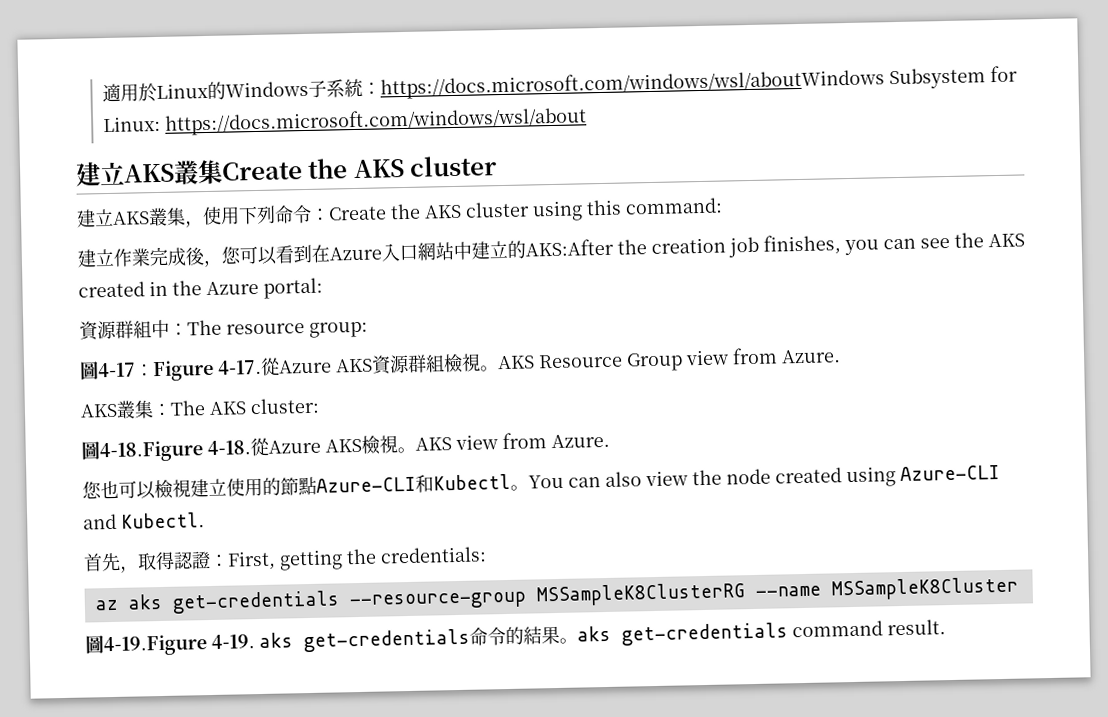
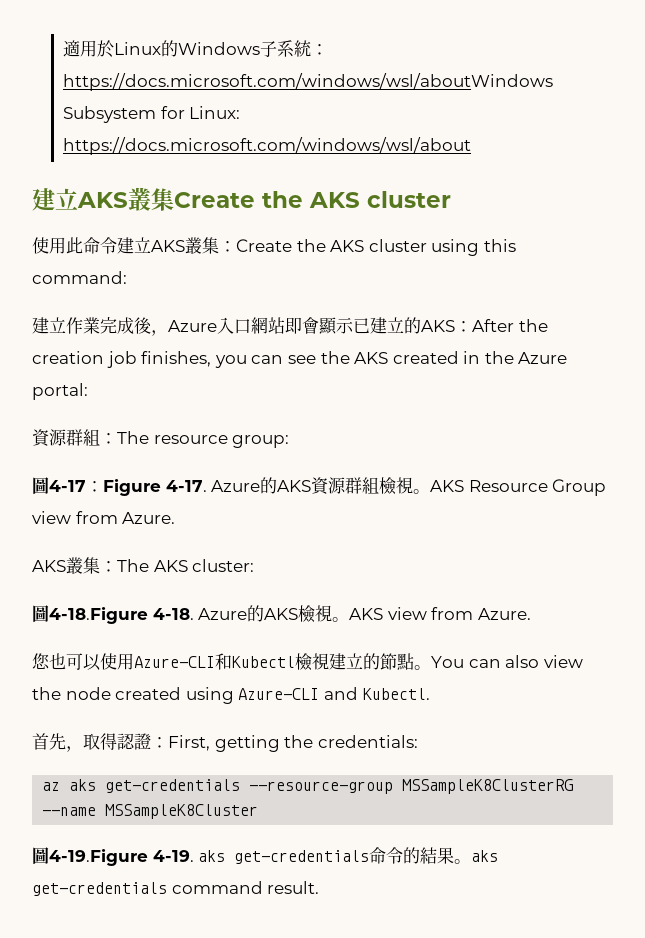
- 建立AKS叢集，使用下列命令：Create the AKS cluster using this command:
+ 使用此命令建立AKS叢集：Create the AKS cluster using this command:
- 建立作業完成後，您可以看到在Azure入口網站中建立的AKS:After the creation job finishes, you can see the AKS created in the Azure portal:
+ 建立作業完成後，Azure入口網站即會顯示已建立的AKS：After the creation job finishes, you can see the AKS created in the Azure portal:
- 資源群組中：The resource group:
+ 資源群組：The resource group:
- 從Azure AKS資源群組檢視。
+ Azure的AKS資源群組檢視。
- 從Azure AKS檢視。
+ Azure的AKS檢視。
- 您也可以檢視建立使用的節點Azure-CLI和Kubectl。
+ 您也可以使用Azure-CLI和Kubectl檢視建立的節點。

